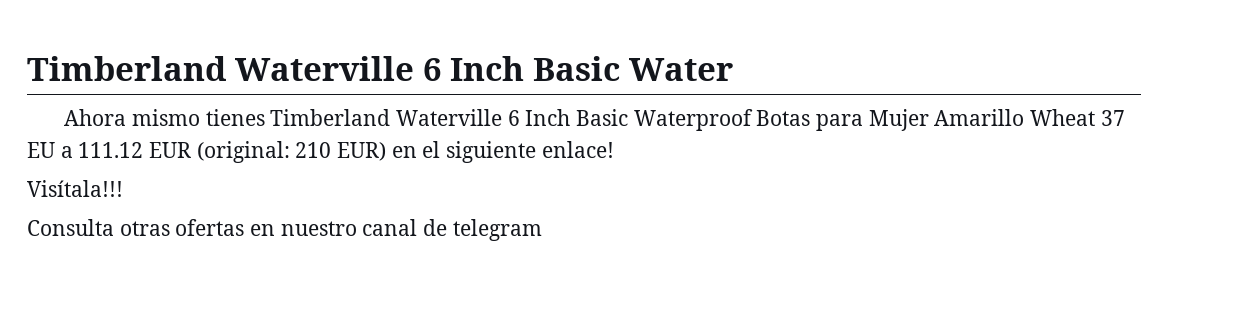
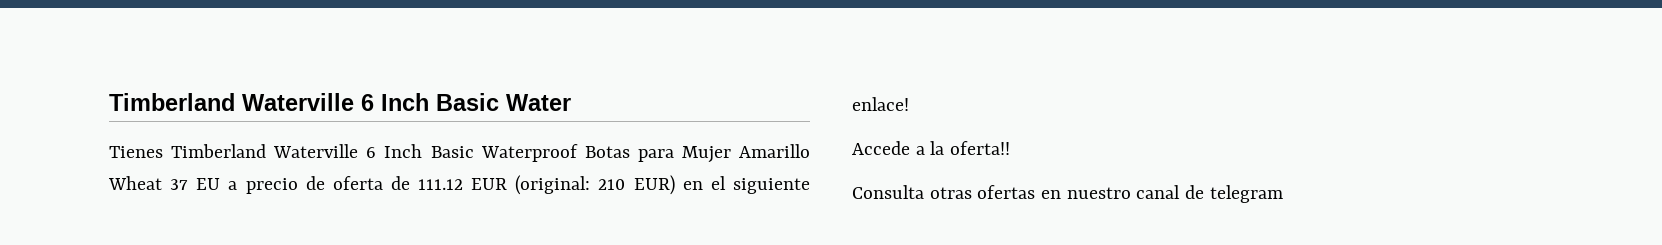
- Ahora mismo tienes Timberland Waterville 6 Inch Basic Waterproof Botas para Mujer Amarillo Wheat 37 EU a 111.12 EUR (original: 210 EUR) en el siguiente enlace!
+ Tienes Timberland Waterville 6 Inch Basic Waterproof Botas para Mujer Amarillo Wheat 37 EU a precio de oferta de 111.12 EUR (original: 210 EUR) en el siguiente enlace!
- Visítala!!!
+ Accede a la oferta!!

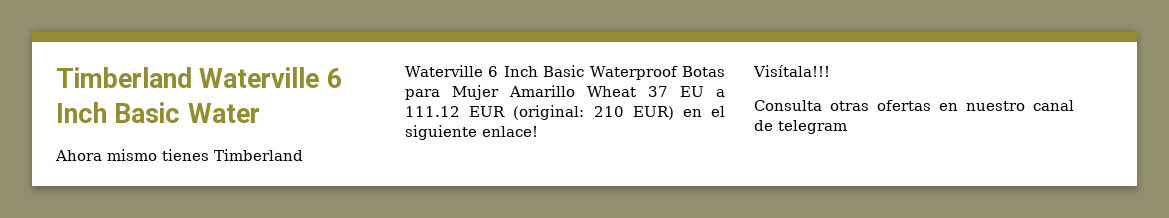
- Tienes Timberland Waterville 6 Inch Basic Waterproof Botas para Mujer Amarillo Wheat 37 EU a precio de oferta de 111.12 EUR (original: 210 EUR) en el siguiente enlace!
+ Ahora mismo tienes Timberland Waterville 6 Inch Basic Waterproof Botas para Mujer Amarillo Wheat 37 EU a 111.12 EUR (original: 210 EUR) en el siguiente enlace!
- Accede a la oferta!!
+ Visítala!!!

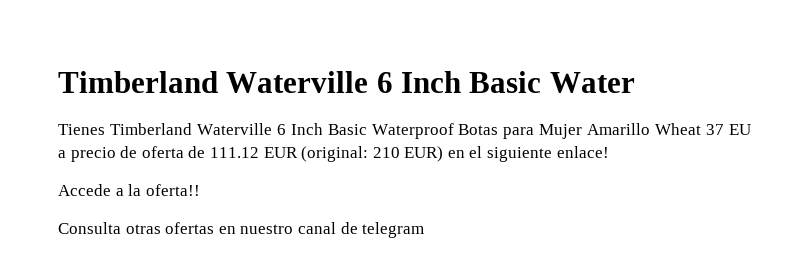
- Ahora mismo tienes Timberland Waterville 6 Inch Basic Waterproof Botas para Mujer Amarillo Wheat 37 EU a 111.12 EUR (original: 210 EUR) en el siguiente enlace!
+ Tienes Timberland Waterville 6 Inch Basic Waterproof Botas para Mujer Amarillo Wheat 37 EU a precio de oferta de 111.12 EUR (original: 210 EUR) en el siguiente enlace!
- Visítala!!!
+ Accede a la oferta!!

